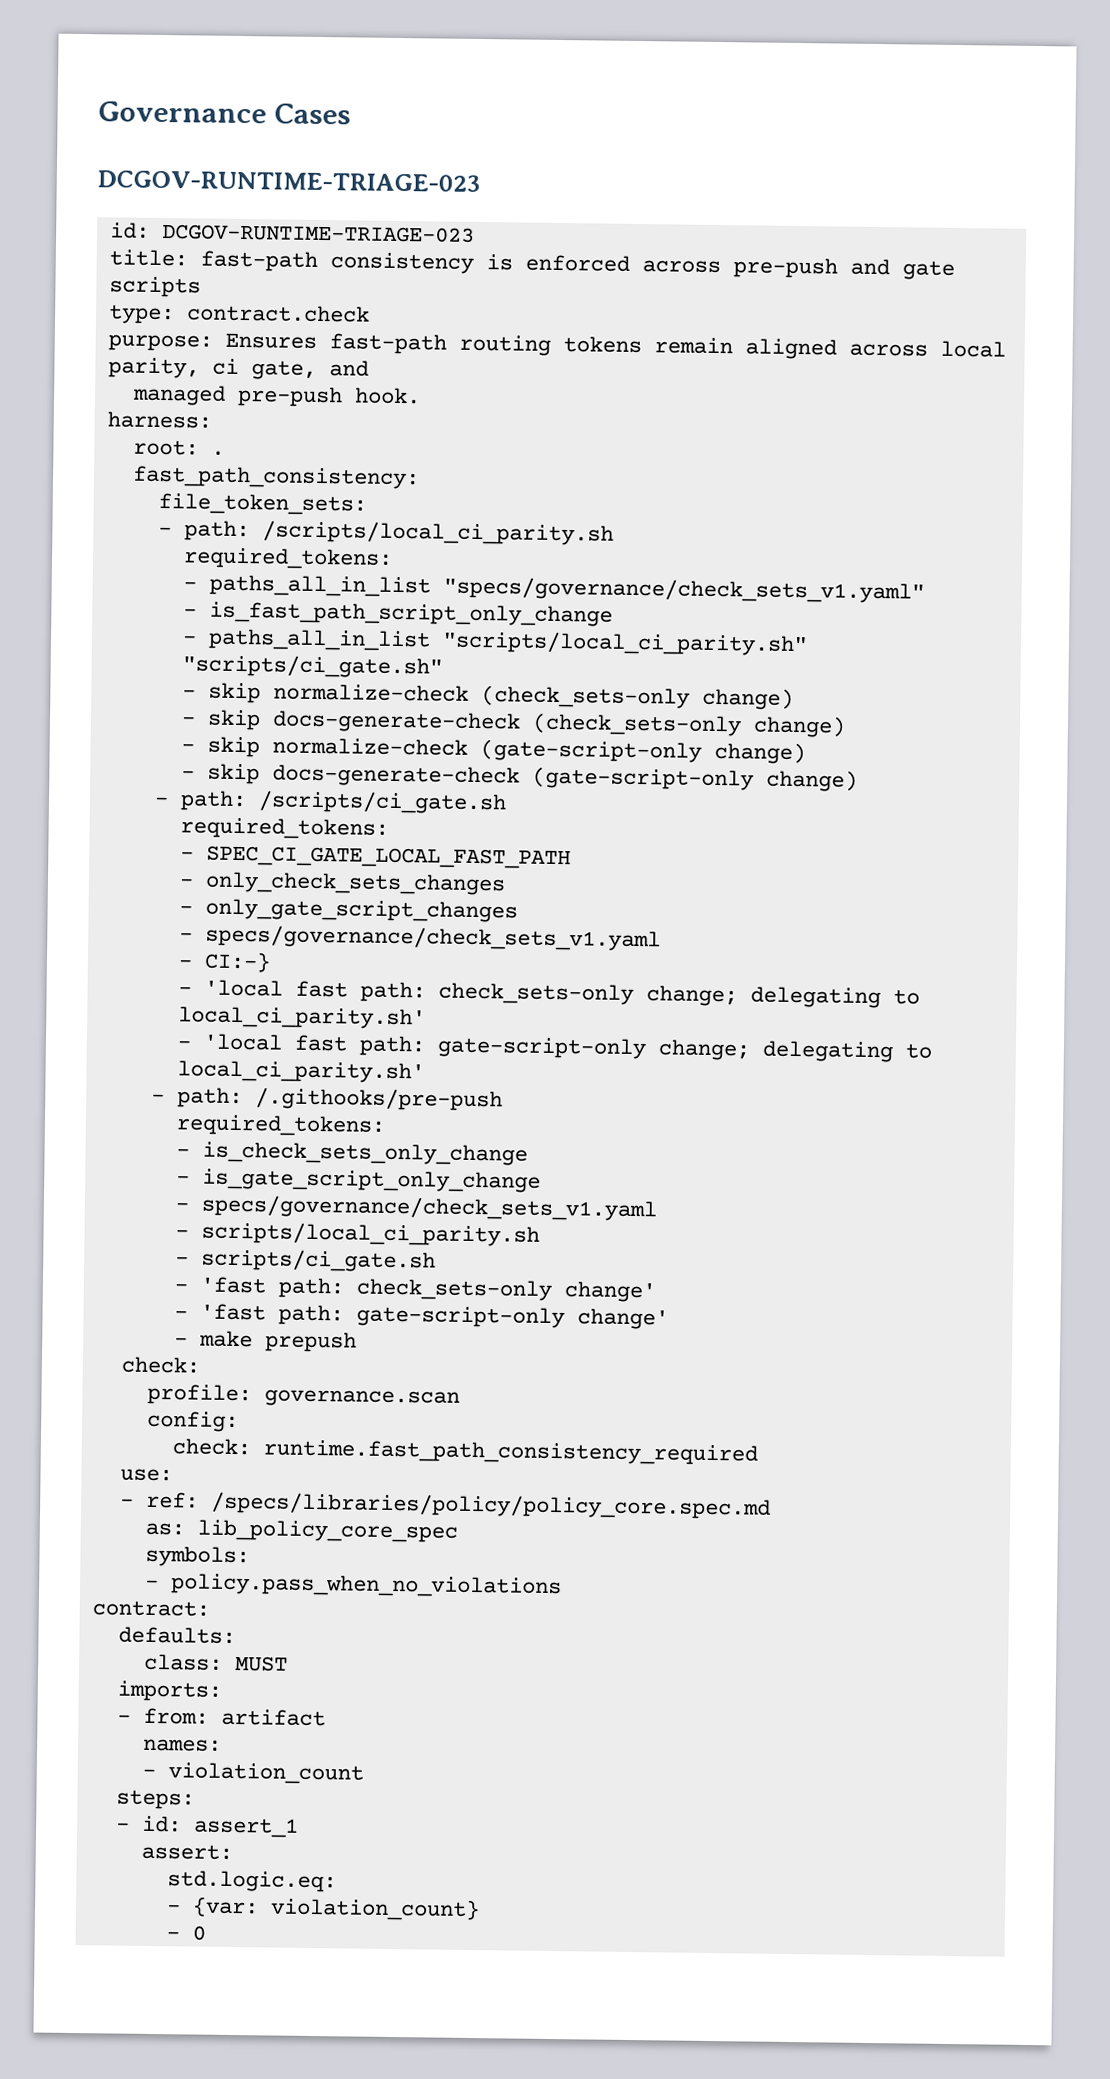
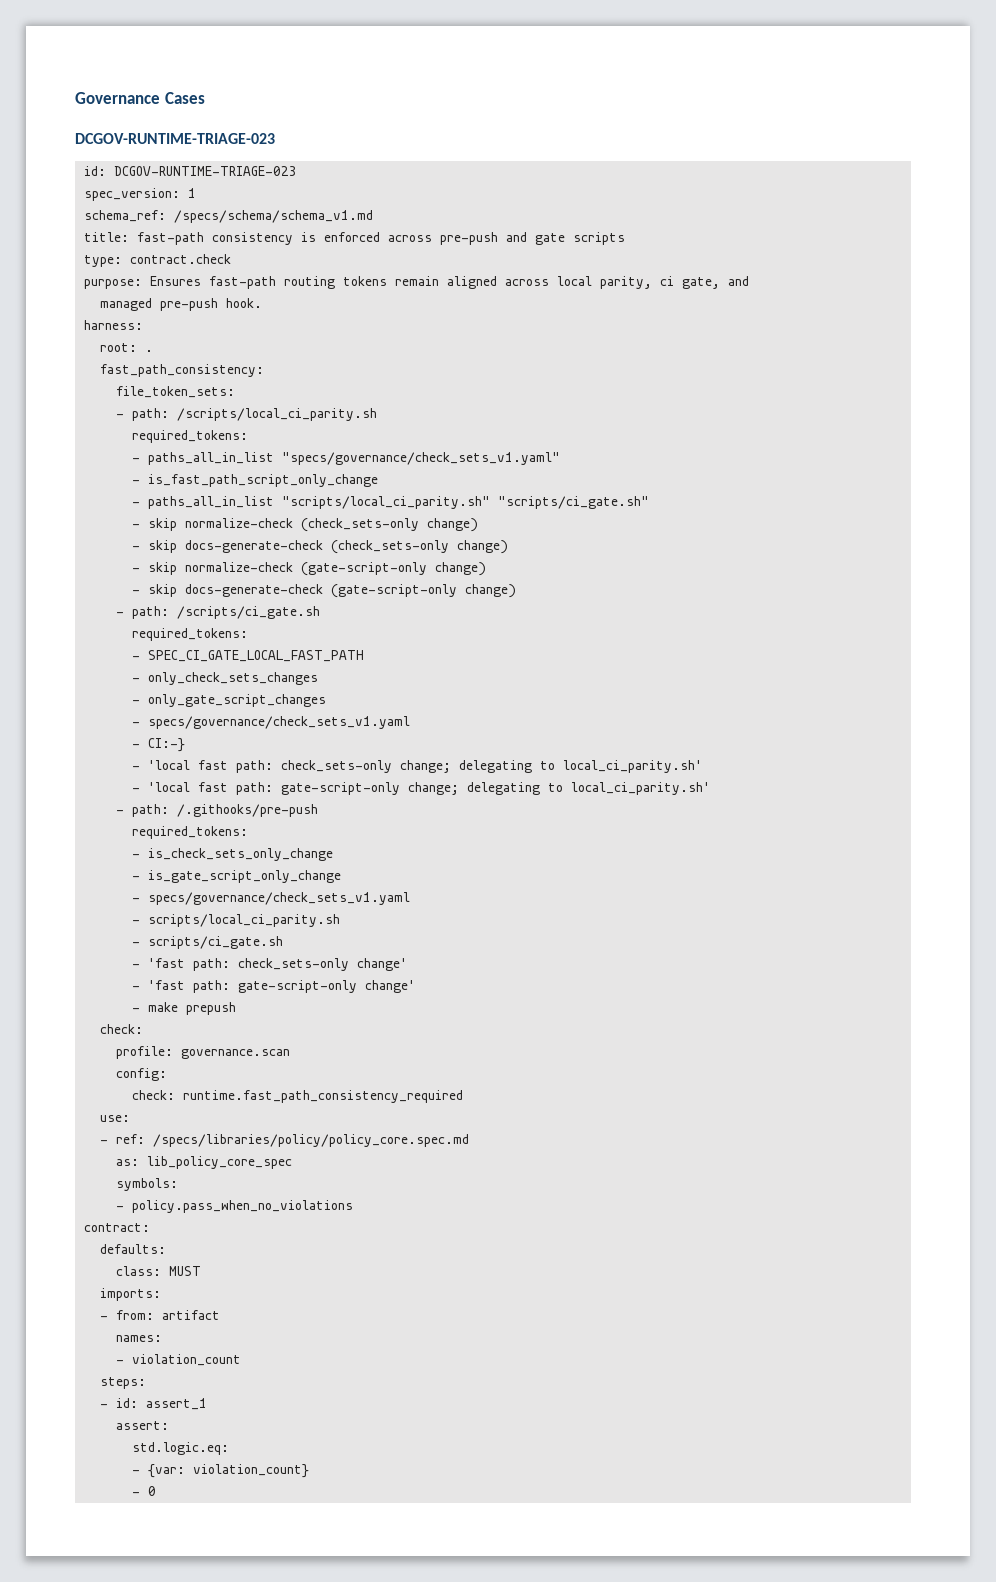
+ spec_version: 1
+ schema_ref: /specs/schema/schema_v1.md

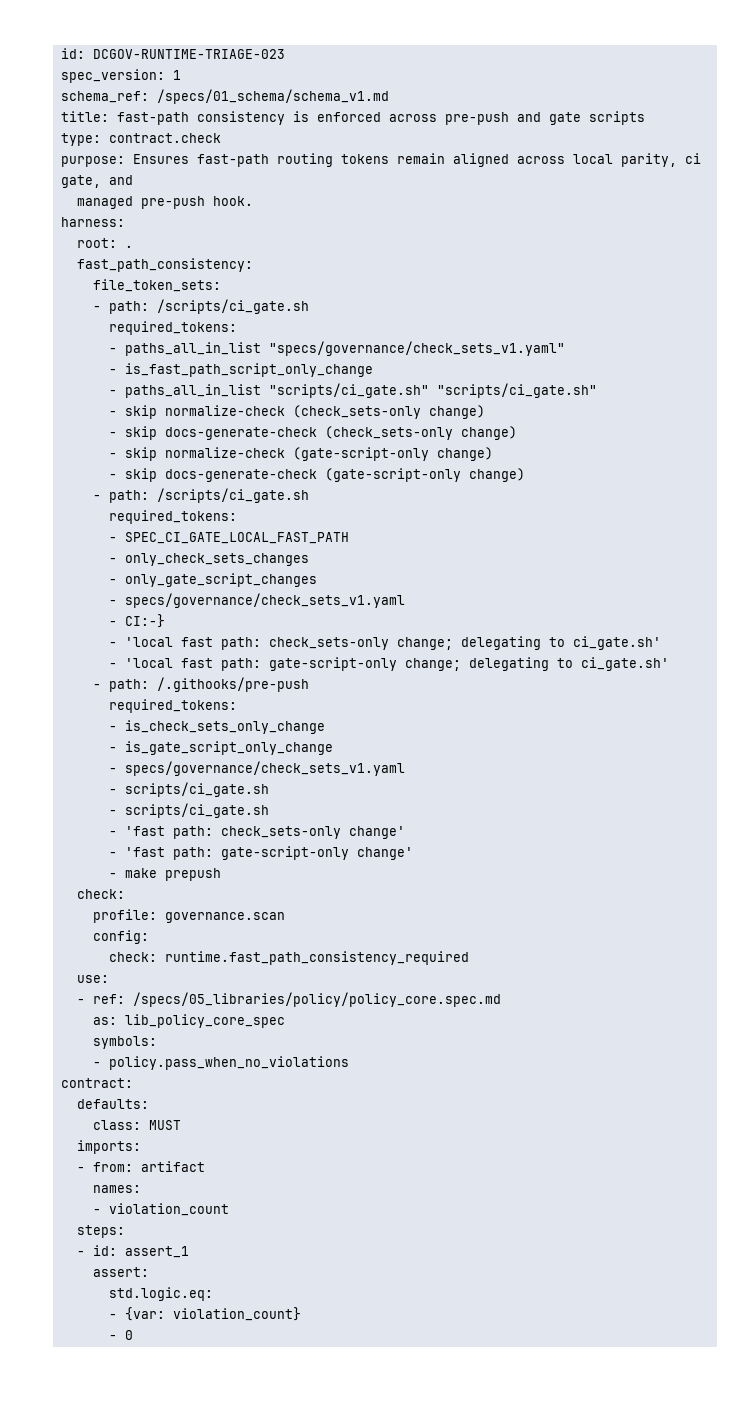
- Governance Cases
- DCGOV-RUNTIME-TRIAGE-023
- schema_ref: /specs/schema/schema_v1.md
+ schema_ref: /specs/01_schema/schema_v1.md
  file_token_sets:
- - path: /scripts/local_ci_parity.sh
+ - path: /scripts/ci_gate.sh
- - paths_all_in_list "scripts/local_ci_parity.sh" "scripts/ci_gate.sh"
+ - paths_all_in_list "scripts/ci_gate.sh" "scripts/ci_gate.sh"
- - 'local fast path: check_sets-only change; delegating to local_ci_parity.sh'
+ - 'local fast path: check_sets-only change; delegating to ci_gate.sh'
- - 'local fast path: gate-script-only change; delegating to local_ci_parity.sh'
+ - 'local fast path: gate-script-only change; delegating to ci_gate.sh'
  - is_gate_script_only_change
  - specs/governance/check_sets_v1.yaml
- - scripts/local_ci_parity.sh
+ - scripts/ci_gate.sh
- - ref: /specs/libraries/policy/policy_core.spec.md
+ - ref: /specs/05_libraries/policy/policy_core.spec.md

